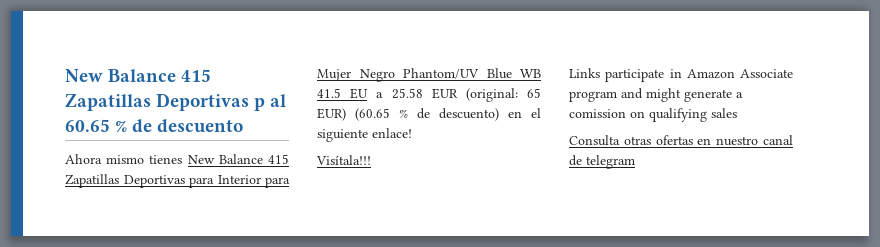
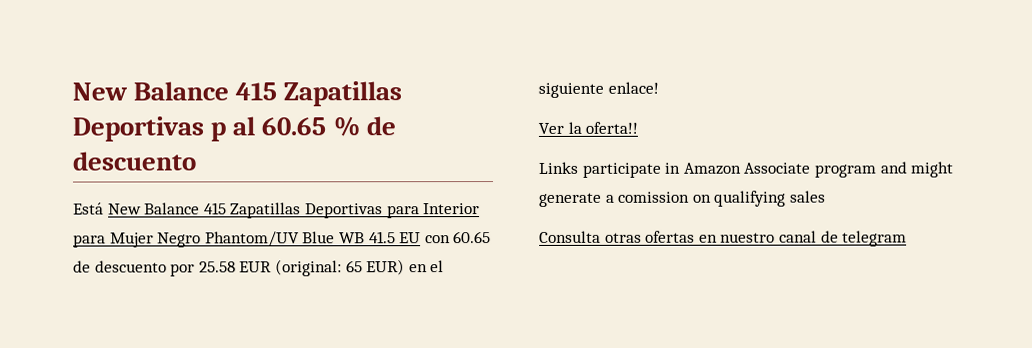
- Ahora mismo tienes New Balance 415 Zapatillas Deportivas para Interior para Mujer Negro Phantom/UV Blue WB 41.5 EU a 25.58 EUR (original: 65 EUR) (60.65 % de descuento) en el siguiente enlace!
+ Está New Balance 415 Zapatillas Deportivas para Interior para Mujer Negro Phantom/UV Blue WB 41.5 EU con 60.65 de descuento por 25.58 EUR (original: 65 EUR) en el siguiente enlace!
- Visítala!!!
+ Ver la oferta!!

